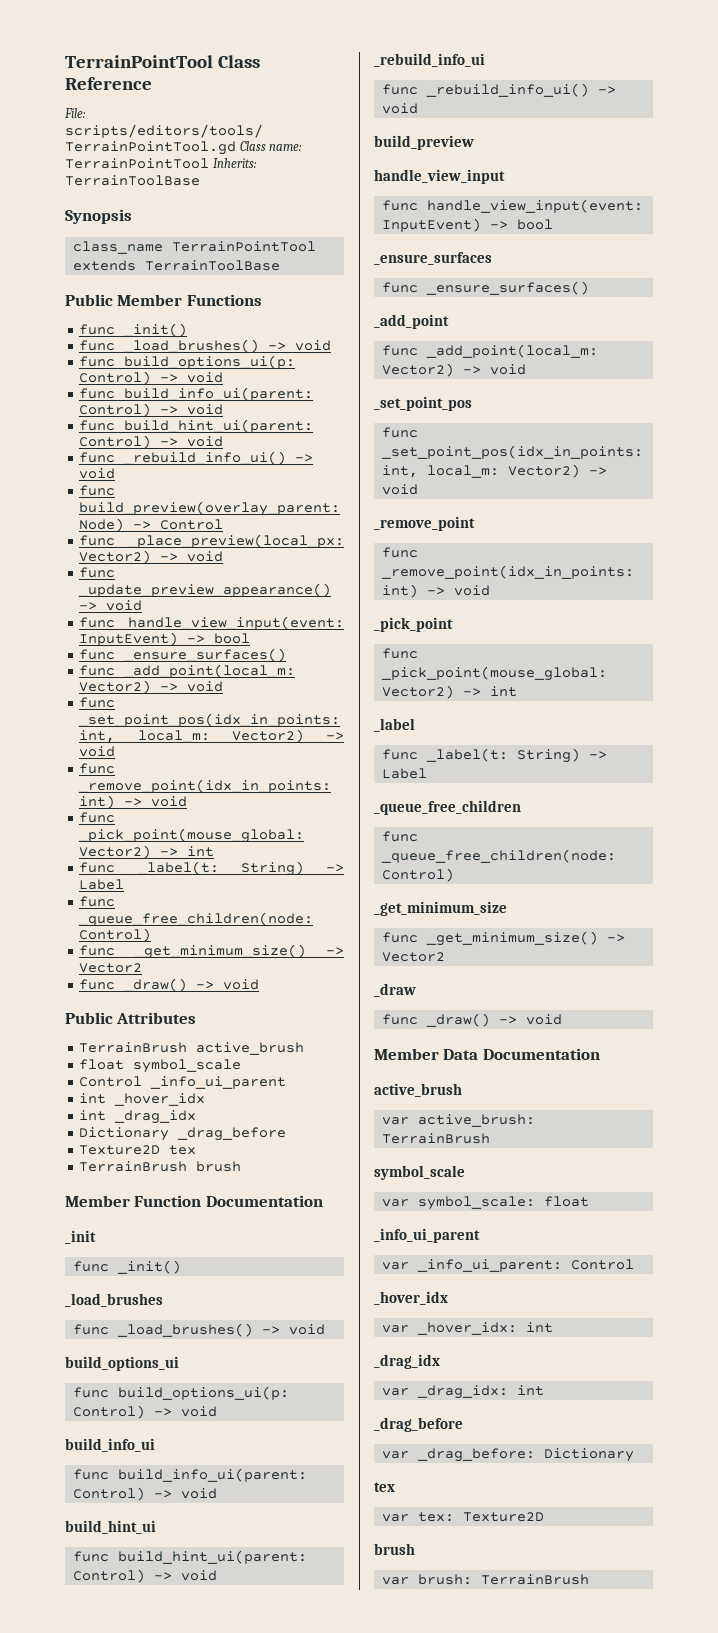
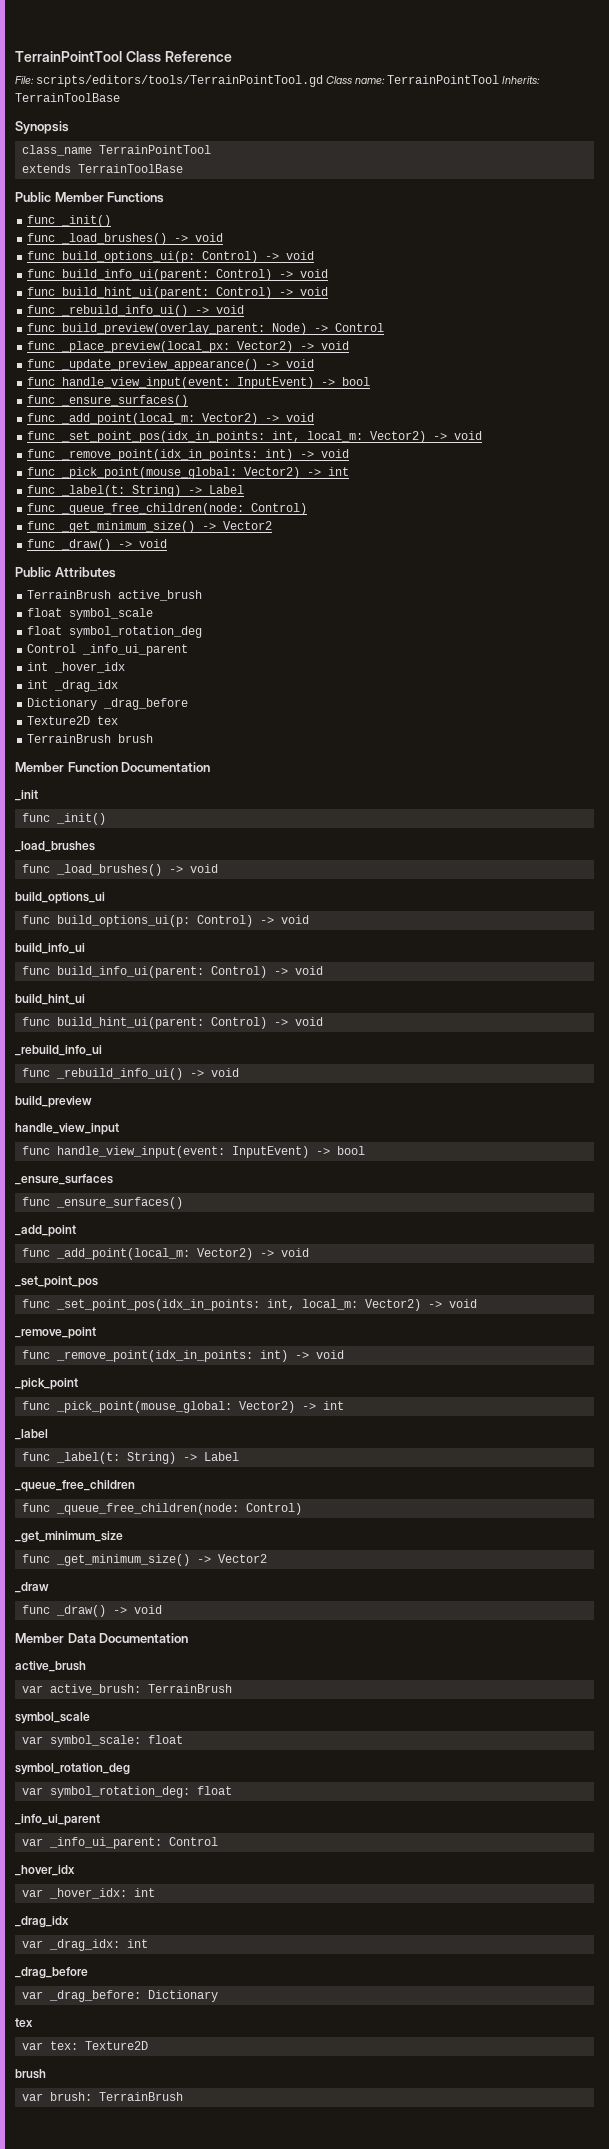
+ float symbol_rotation_deg
  var symbol_scale: float
+ symbol_rotation_deg
+ var symbol_rotation_deg: float

